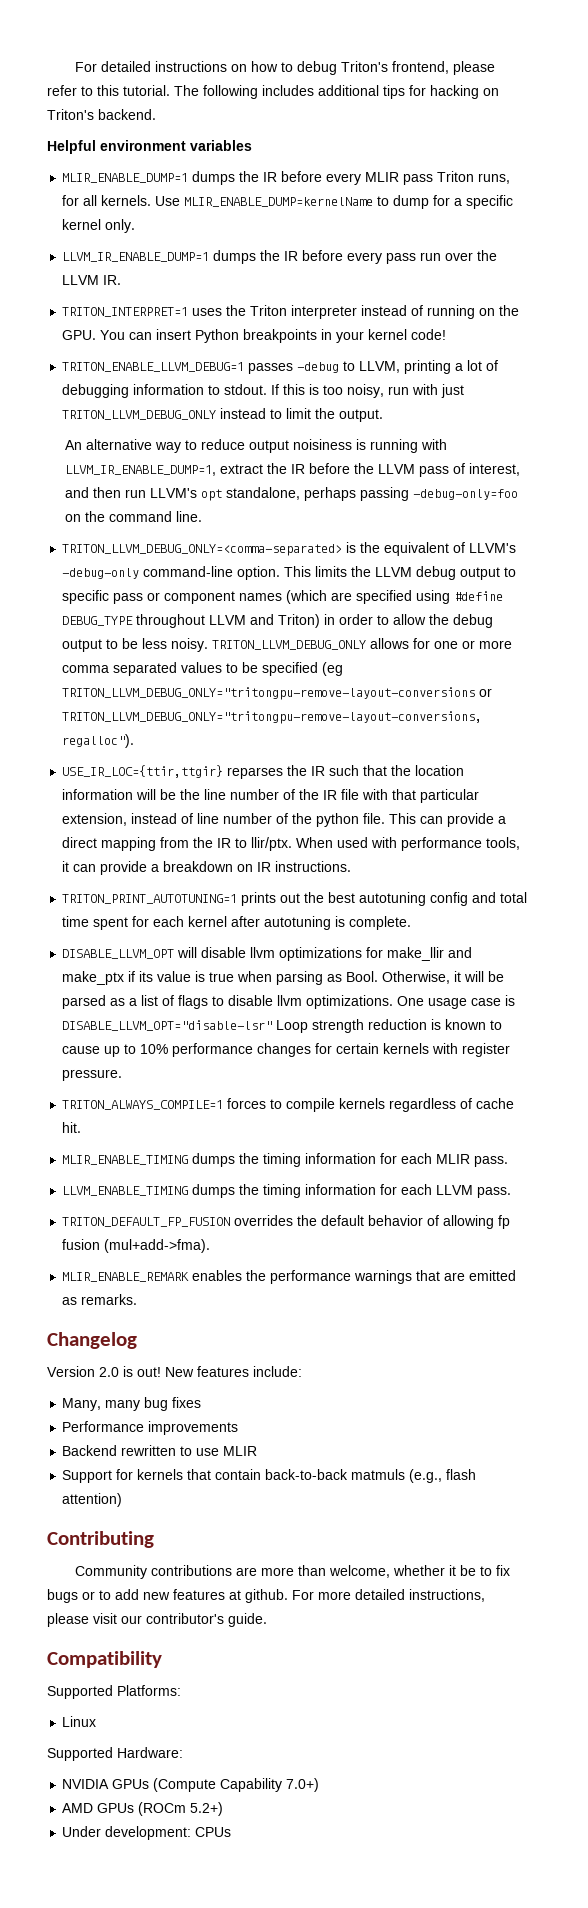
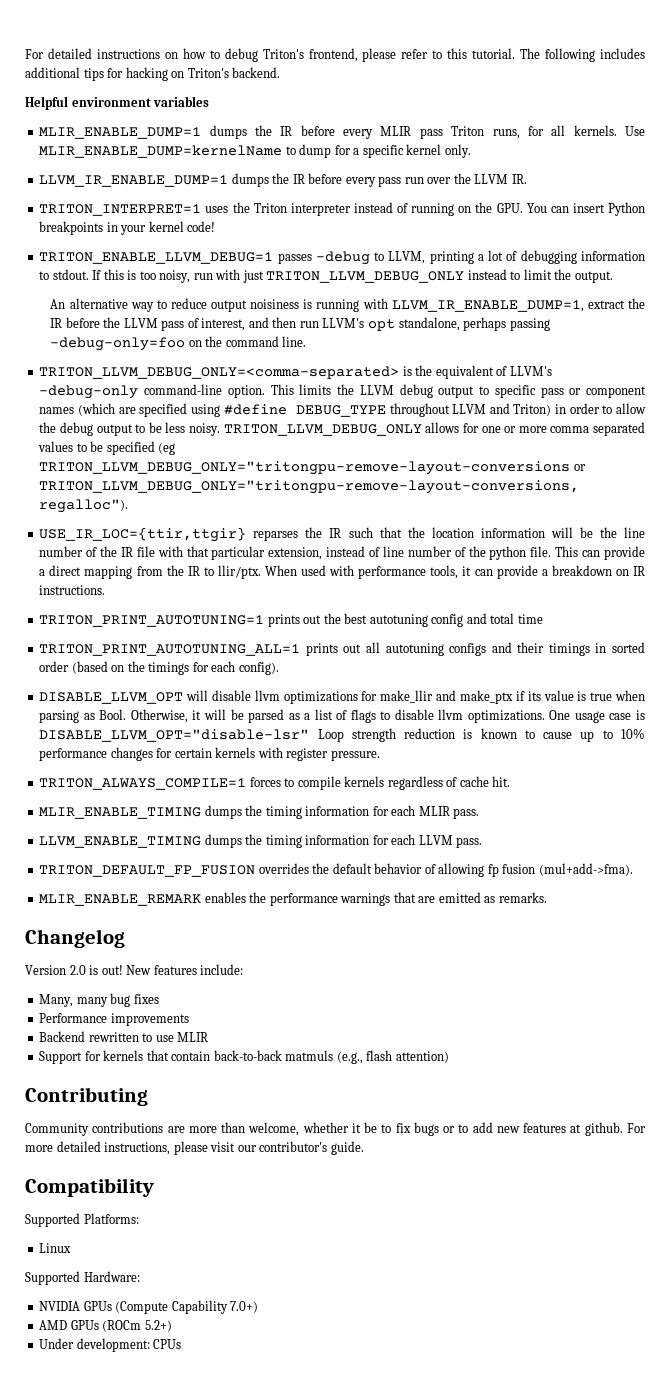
- TRITON_PRINT_AUTOTUNING=1 prints out the best autotuning config and total time spent for each kernel after autotuning is complete.
+ TRITON_PRINT_AUTOTUNING=1 prints out the best autotuning config and total time
+ TRITON_PRINT_AUTOTUNING_ALL=1 prints out all autotuning configs and their timings in sorted order (based on the timings for each config).

